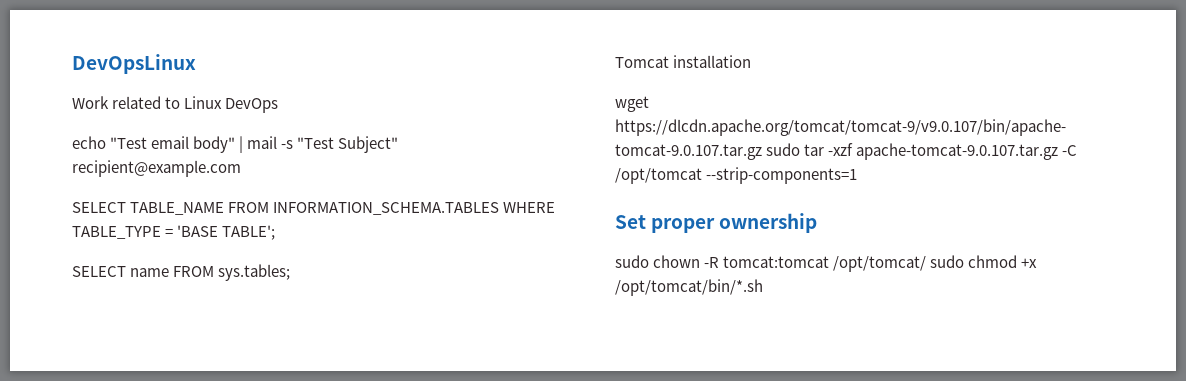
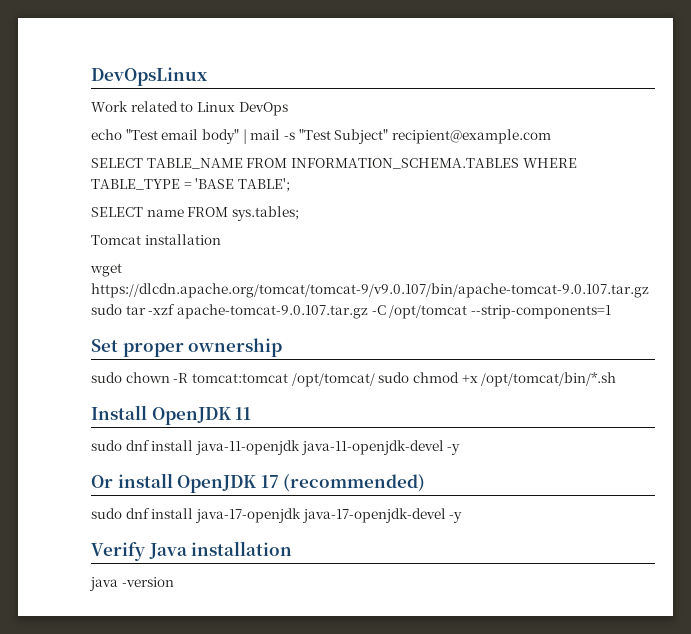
+ Install OpenJDK 11
+ sudo dnf install java-11-openjdk java-11-openjdk-devel -y
+ Or install OpenJDK 17 (recommended)
+ sudo dnf install java-17-openjdk java-17-openjdk-devel -y
+ Verify Java installation
+ java -version

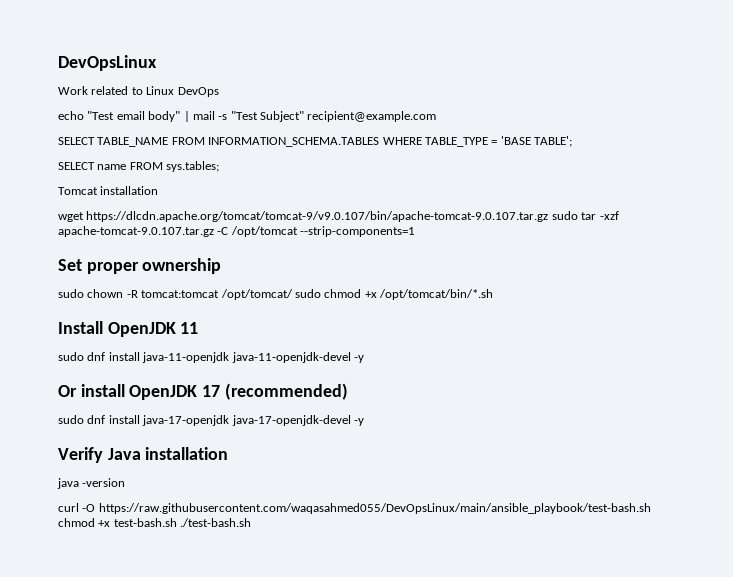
+ curl -O https://raw.githubusercontent.com/waqasahmed055/DevOpsLinux/main/ansible_playbook/test-bash.sh chmod +x test-bash.sh ./test-bash.sh

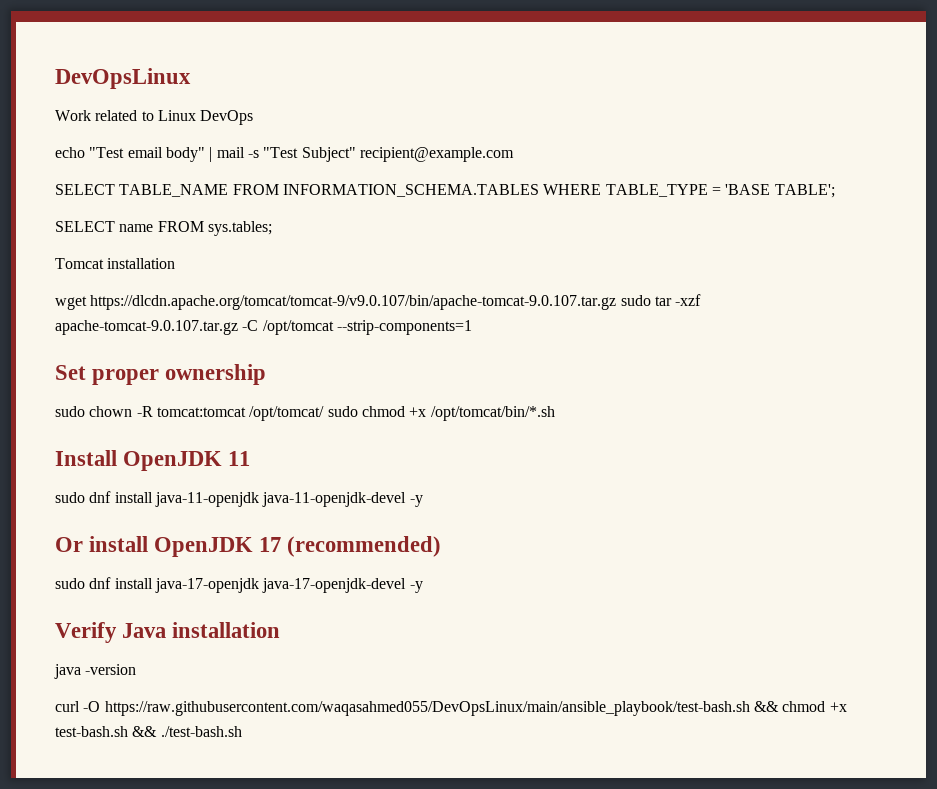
- curl -O https://raw.githubusercontent.com/waqasahmed055/DevOpsLinux/main/ansible_playbook/test-bash.sh chmod +x test-bash.sh ./test-bash.sh
+ curl -O https://raw.githubusercontent.com/waqasahmed055/DevOpsLinux/main/ansible_playbook/test-bash.sh && chmod +x test-bash.sh && ./test-bash.sh

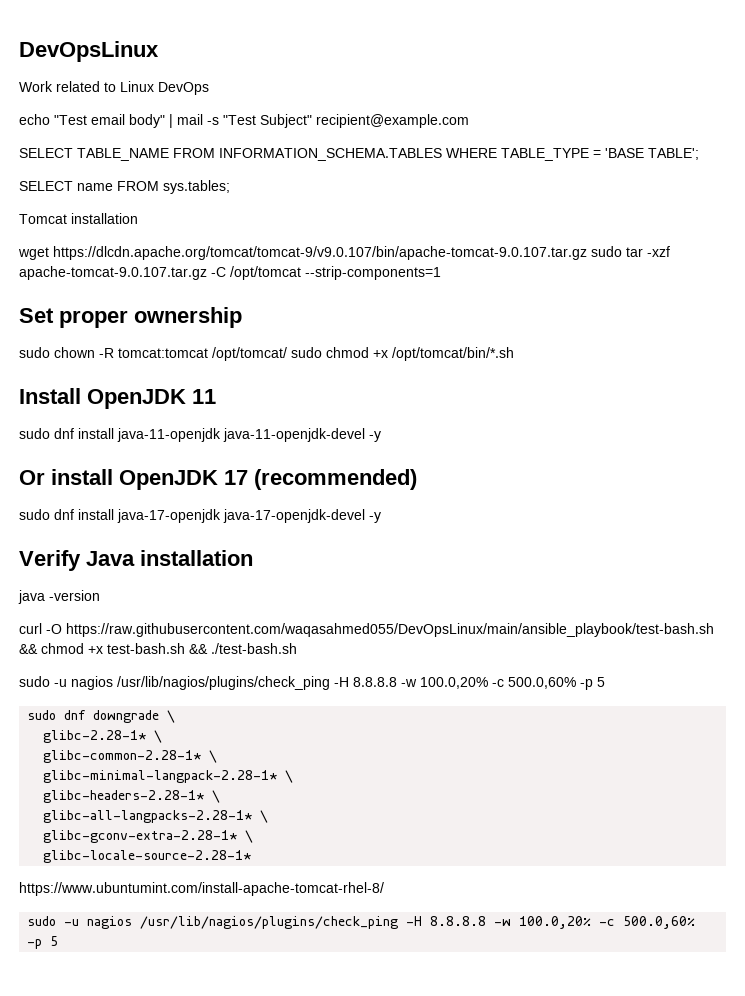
  curl -O https://raw.githubusercontent.com/waqasahmed055/DevOpsLinux/main/ansible_playbook/test-bash.sh && chmod +x test-bash.sh && ./test-bash.sh
+ sudo -u nagios /usr/lib/nagios/plugins/check_ping -H 8.8.8.8 -w 100.0,20% -c 500.0,60% -p 5
+ sudo dnf downgrade \
+ glibc-2.28-1* \
+ glibc-common-2.28-1* \
+ glibc-minimal-langpack-2.28-1* \
+ glibc-headers-2.28-1* \
+ glibc-all-langpacks-2.28-1* \
+ glibc-gconv-extra-2.28-1* \
+ glibc-locale-source-2.28-1*
+ https://www.ubuntumint.com/install-apache-tomcat-rhel-8/
+ sudo -u nagios /usr/lib/nagios/plugins/check_ping -H 8.8.8.8 -w 100.0,20% -c 500.0,60% -p 5

